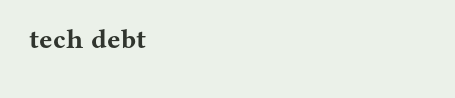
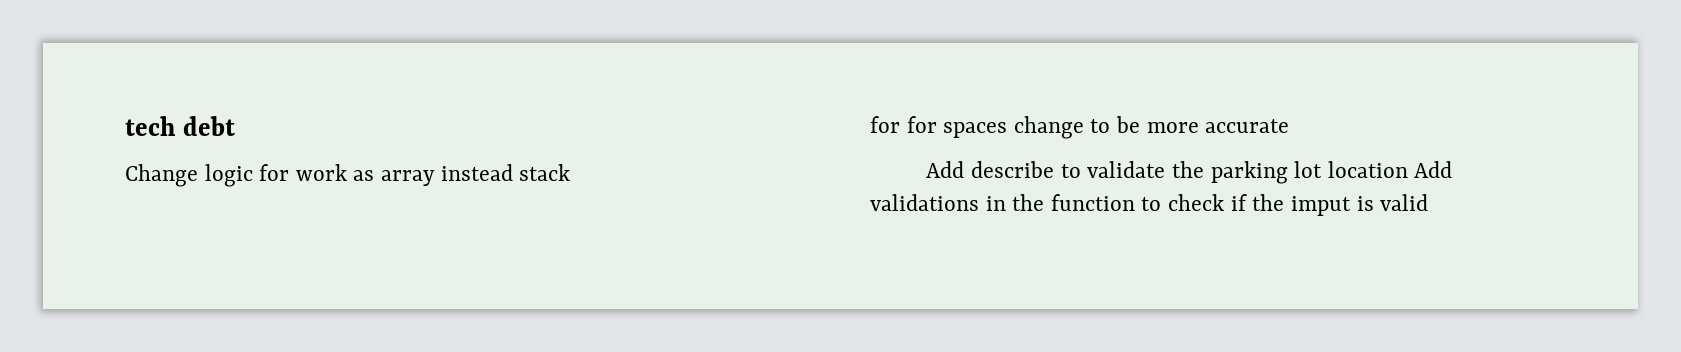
+ Change logic for work as array instead stack
+ for for spaces change to be more accurate
+ Add describe to validate the parking lot location Add validations in the function to check if the imput is valid

